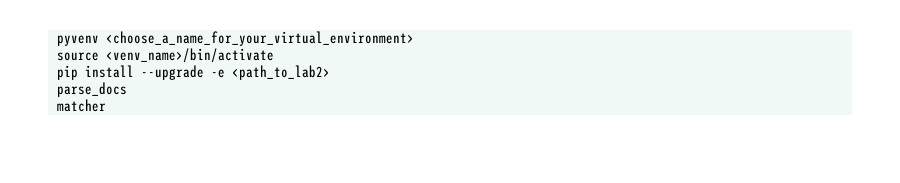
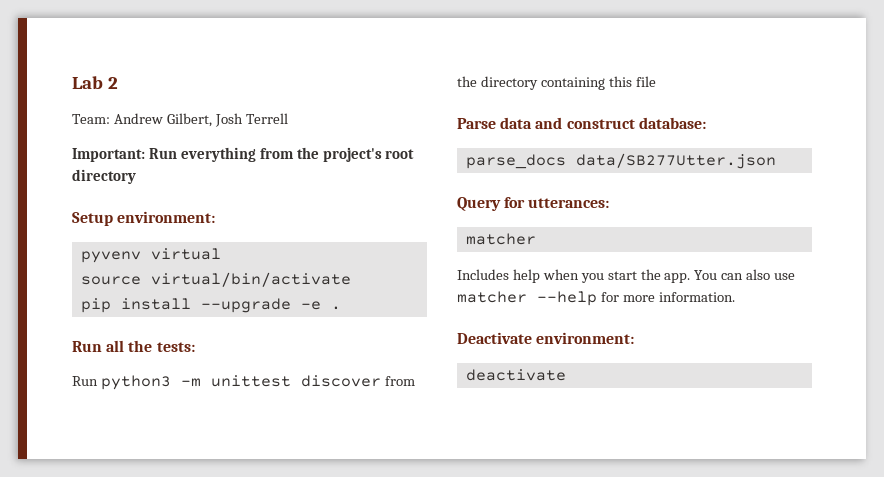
- pyvenv <choose_a_name_for_your_virtual_environment>
+ Lab 2
+ Team: Andrew Gilbert, Josh Terrell
+ Important: Run everything from the project's root directory
+ Setup environment:
+ pyvenv virtual
- source <venv_name>/bin/activate
+ source virtual/bin/activate
- pip install --upgrade -e <path_to_lab2>
- parse_docs
+ pip install --upgrade -e .
+ Run all the tests:
+ Run python3 -m unittest discover from the directory containing this file
+ Parse data and construct database:
+ parse_docs data/SB277Utter.json
+ Query for utterances:
  matcher
+ Includes help when you start the app. You can also use matcher --help for more information.
+ Deactivate environment:
+ deactivate

